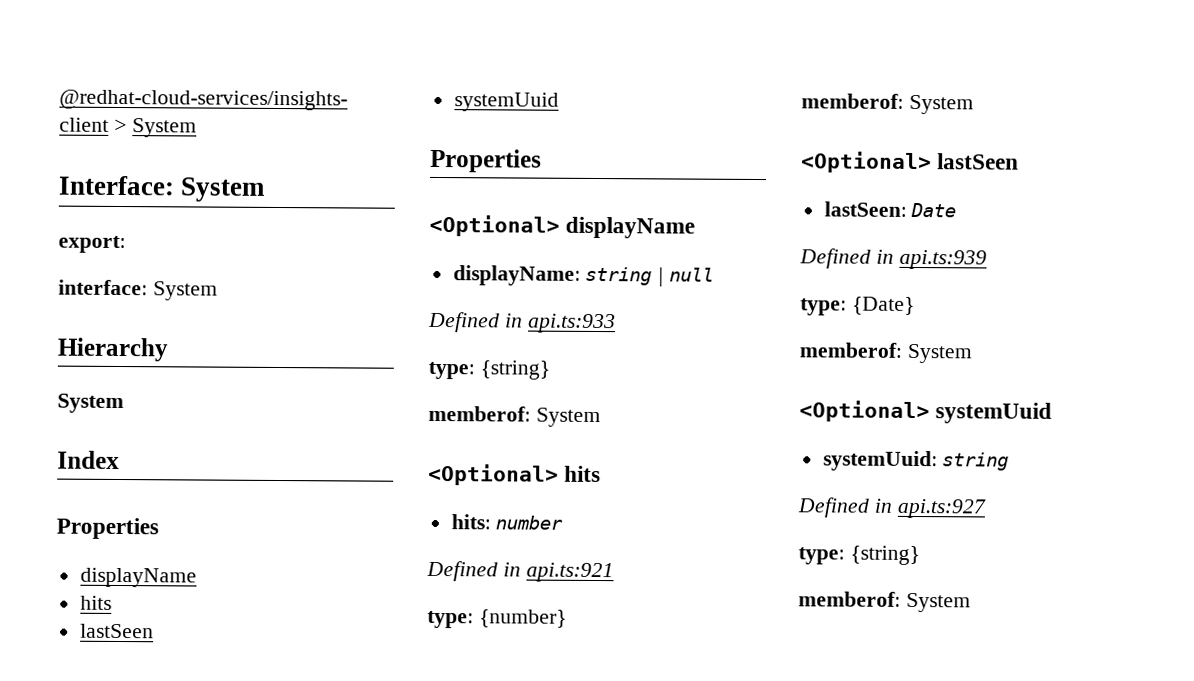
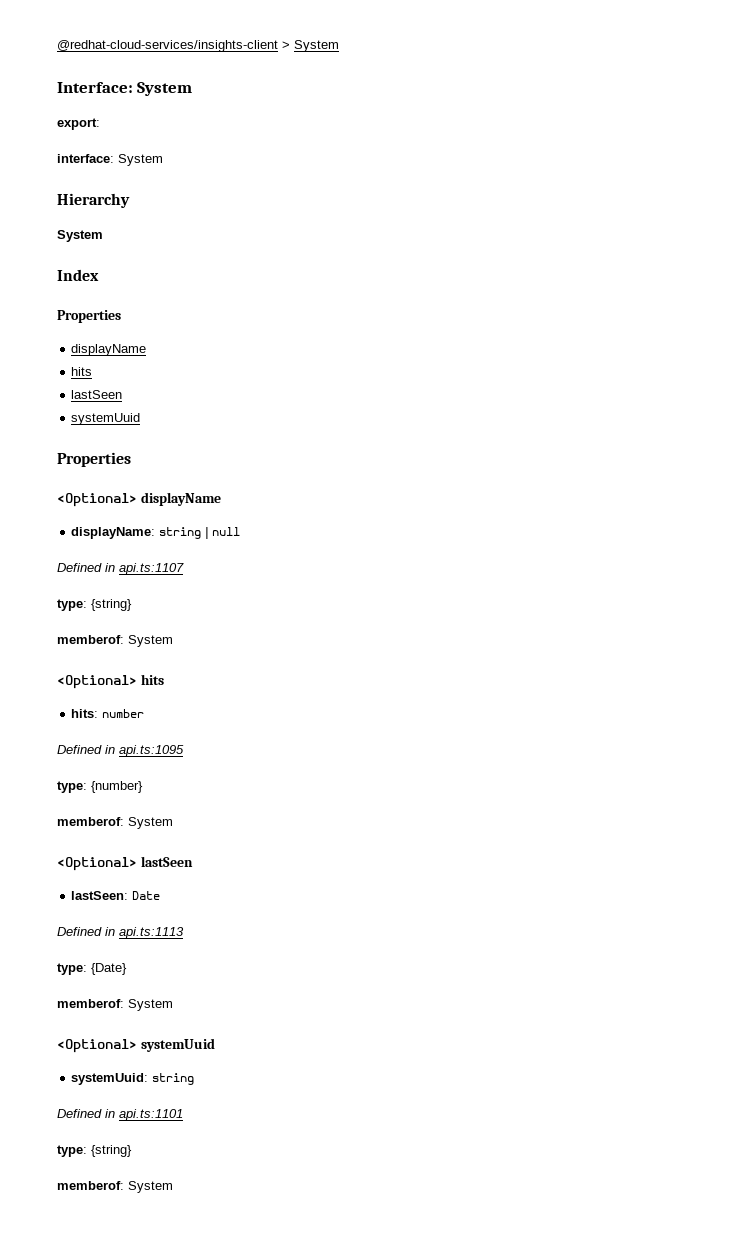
- Defined in api.ts:933
+ Defined in api.ts:1107
- Defined in api.ts:921
+ Defined in api.ts:1095
- Defined in api.ts:939
+ Defined in api.ts:1113
- Defined in api.ts:927
+ Defined in api.ts:1101

